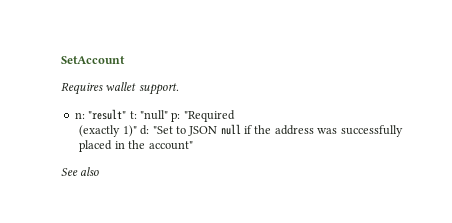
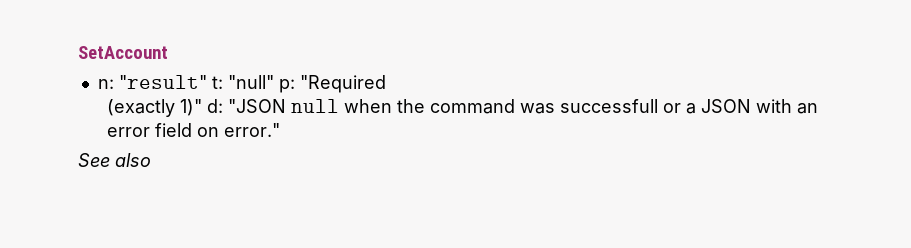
- Requires wallet support.
- (exactly 1)" d: "Set to JSON null if the address was successfully placed in the account"
+ (exactly 1)" d: "JSON null when the command was successfull or a JSON with an error field on error."

